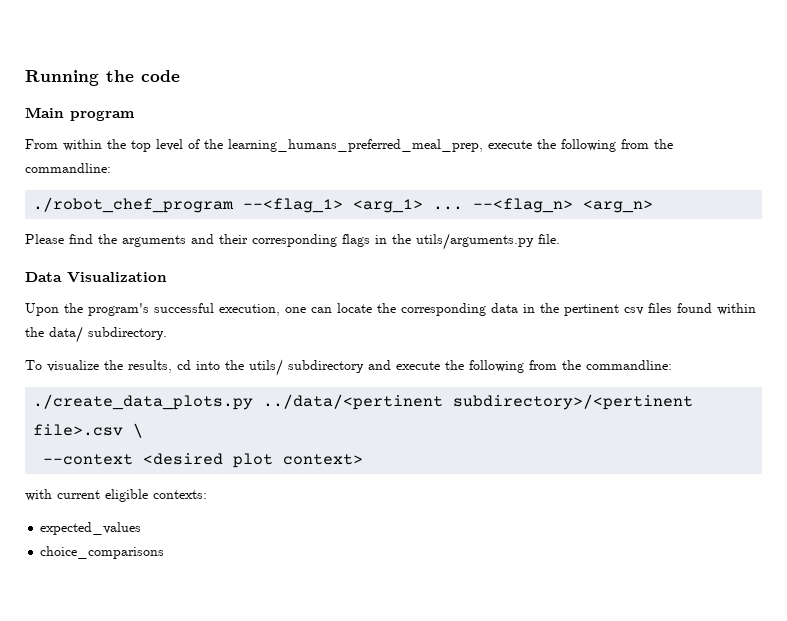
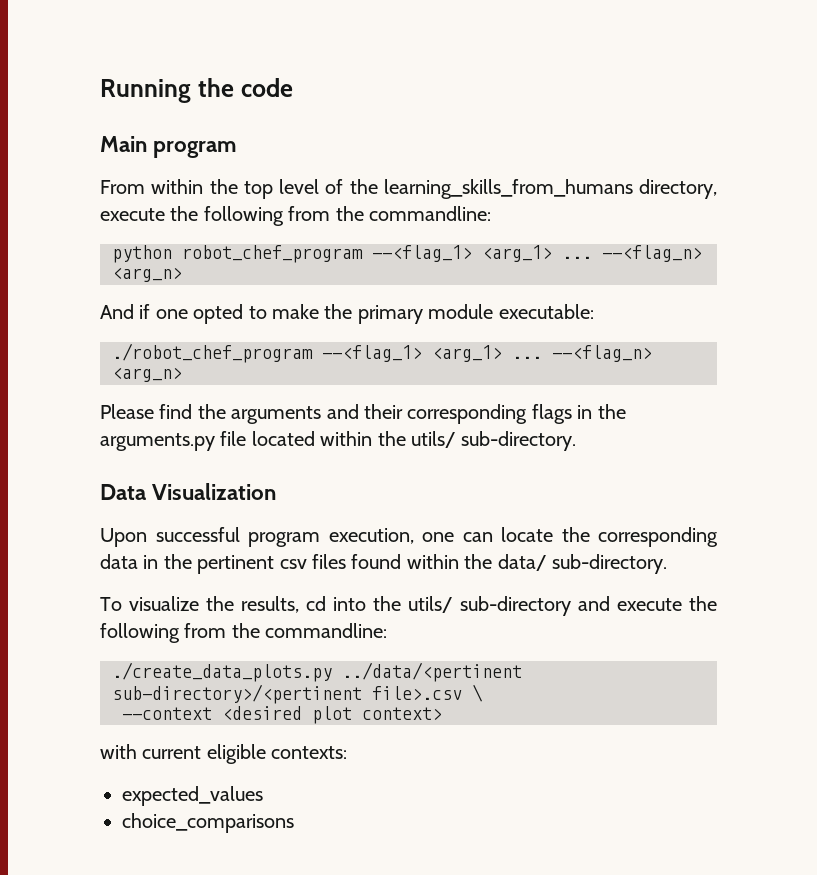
- From within the top level of the learning_humans_preferred_meal_prep, execute the following from the commandline:
+ From within the top level of the learning_skills_from_humans directory, execute the following from the commandline:
+ python robot_chef_program --<flag_1> <arg_1> ... --<flag_n> <arg_n>
+ And if one opted to make the primary module executable:
- Please find the arguments and their corresponding flags in the utils/arguments.py file.
+ Please find the arguments and their corresponding flags in the arguments.py file located within the utils/ sub-directory.
- Upon the program's successful execution, one can locate the corresponding data in the pertinent csv files found within the data/ subdirectory.
+ Upon successful program execution, one can locate the corresponding data in the pertinent csv files found within the data/ sub-directory.
- To visualize the results, cd into the utils/ subdirectory and execute the following from the commandline:
+ To visualize the results, cd into the utils/ sub-directory and execute the following from the commandline:
- ./create_data_plots.py ../data/<pertinent subdirectory>/<pertinent file>.csv \
+ ./create_data_plots.py ../data/<pertinent sub-directory>/<pertinent file>.csv \

